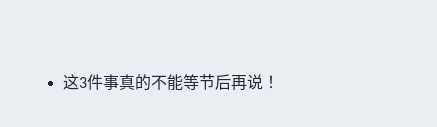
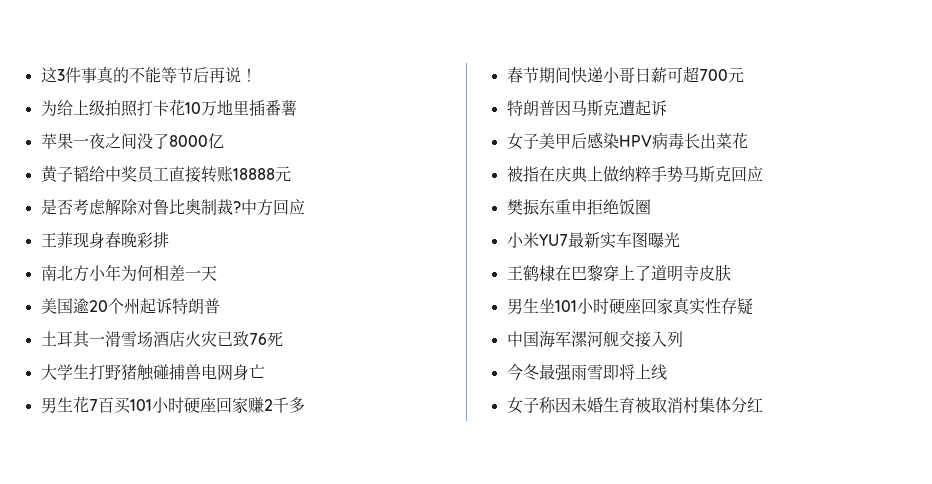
+ 为给上级拍照打卡花10万地里插番薯
+ 苹果一夜之间没了8000亿
+ 黄子韬给中奖员工直接转账18888元
+ 是否考虑解除对鲁比奥制裁?中方回应
+ 王菲现身春晚彩排
+ 南北方小年为何相差一天
+ 美国逾20个州起诉特朗普
+ 土耳其一滑雪场酒店火灾已致76死
+ 大学生打野猪触碰捕兽电网身亡
+ 男生花7百买101小时硬座回家赚2千多
+ 春节期间快递小哥日薪可超700元
+ 特朗普因马斯克遭起诉
+ 女子美甲后感染HPV病毒长出菜花
+ 被指在庆典上做纳粹手势马斯克回应
+ 樊振东重申拒绝饭圈
+ 小米YU7最新实车图曝光
+ 王鹤棣在巴黎穿上了道明寺皮肤
+ 男生坐101小时硬座回家真实性存疑
+ 中国海军漯河舰交接入列
+ 今冬最强雨雪即将上线
+ 女子称因未婚生育被取消村集体分红

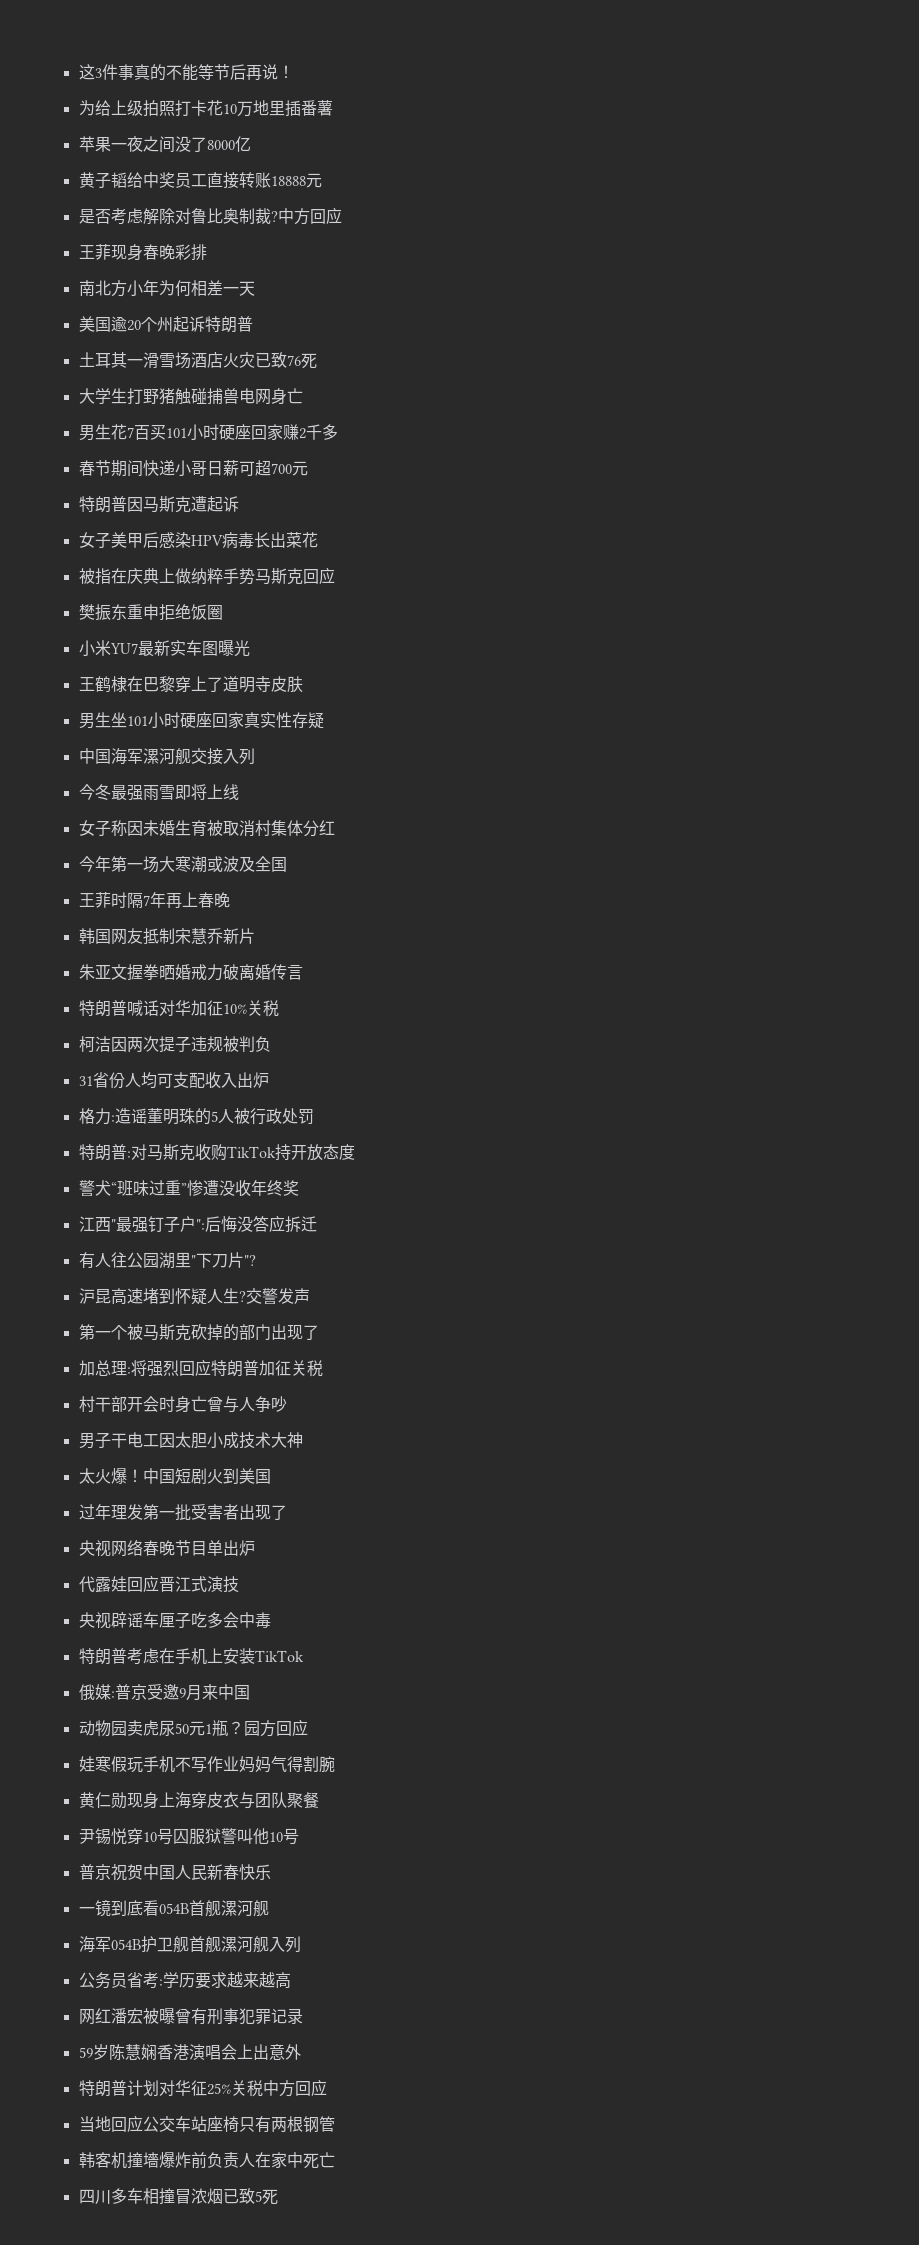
+ 今年第一场大寒潮或波及全国
+ 王菲时隔7年再上春晚
+ 韩国网友抵制宋慧乔新片
+ 朱亚文握拳晒婚戒力破离婚传言
+ 特朗普喊话对华加征10%关税
+ 柯洁因两次提子违规被判负
+ 31省份人均可支配收入出炉
+ 格力:造谣董明珠的5人被行政处罚
+ 特朗普:对马斯克收购TikTok持开放态度
+ 警犬“班味过重”惨遭没收年终奖
+ 江西"最强钉子户":后悔没答应拆迁
+ 有人往公园湖里"下刀片"?
+ 沪昆高速堵到怀疑人生?交警发声
+ 第一个被马斯克砍掉的部门出现了
+ 加总理:将强烈回应特朗普加征关税
+ 村干部开会时身亡曾与人争吵
+ 男子干电工因太胆小成技术大神
+ 太火爆！中国短剧火到美国
+ 过年理发第一批受害者出现了
+ 央视网络春晚节目单出炉
+ 代露娃回应晋江式演技
+ 央视辟谣车厘子吃多会中毒
+ 特朗普考虑在手机上安装TikTok
+ 俄媒:普京受邀9月来中国
+ 动物园卖虎尿50元1瓶？园方回应
+ 娃寒假玩手机不写作业妈妈气得割腕
+ 黄仁勋现身上海穿皮衣与团队聚餐
+ 尹锡悦穿10号囚服狱警叫他10号
+ 普京祝贺中国人民新春快乐
+ 一镜到底看054B首舰漯河舰
+ 海军054B护卫舰首舰漯河舰入列
+ 公务员省考:学历要求越来越高
+ 网红潘宏被曝曾有刑事犯罪记录
+ 59岁陈慧娴香港演唱会上出意外
+ 特朗普计划对华征25%关税中方回应
+ 当地回应公交车站座椅只有两根钢管
+ 韩客机撞墻爆炸前负责人在家中死亡
+ 四川多车相撞冒浓烟已致5死

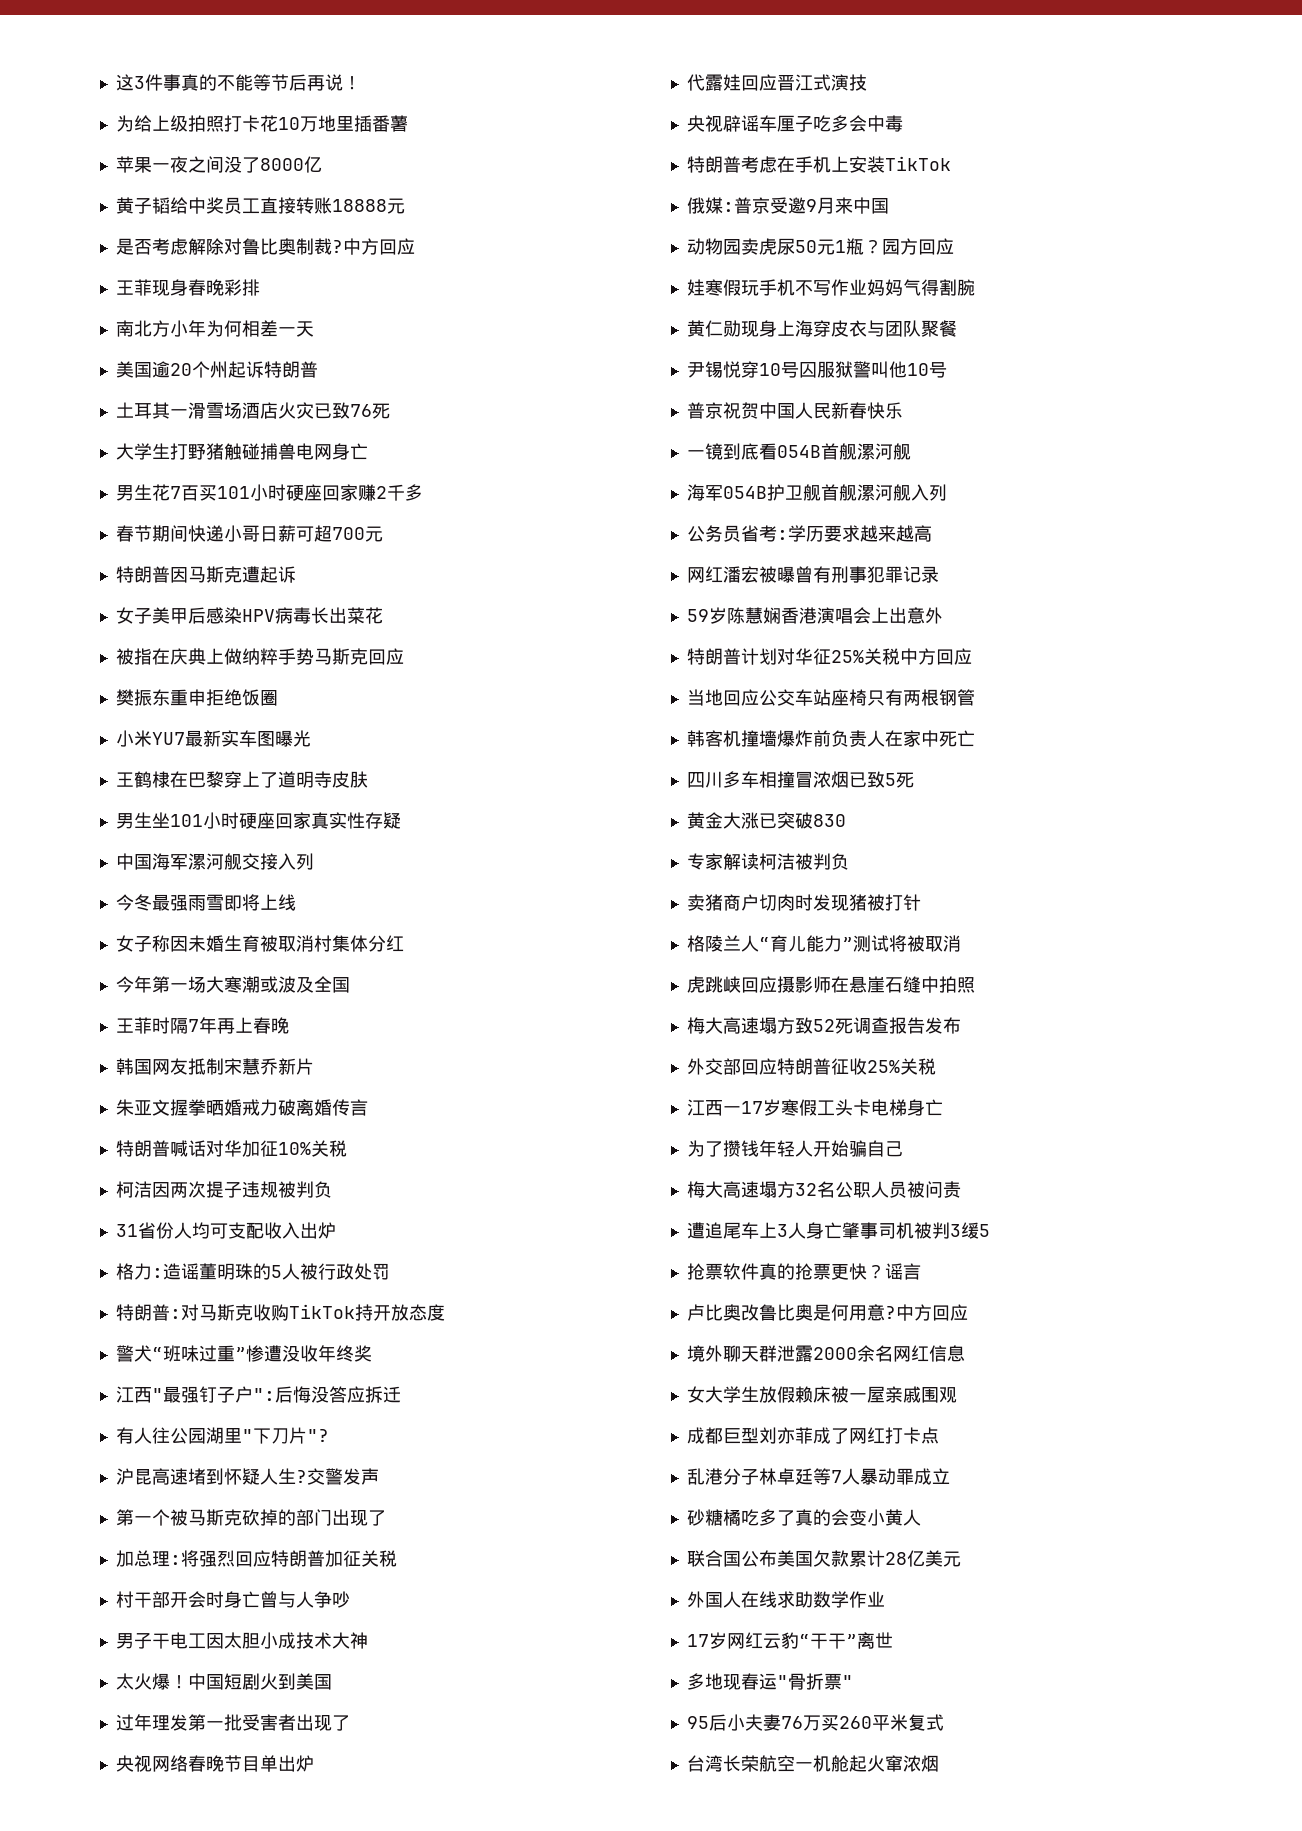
+ 黄金大涨已突破830
+ 专家解读柯洁被判负
+ 卖猪商户切肉时发现猪被打针
+ 格陵兰人“育儿能力”测试将被取消
+ 虎跳峡回应摄影师在悬崖石缝中拍照
+ 梅大高速塌方致52死调查报告发布
+ 外交部回应特朗普征收25%关税
+ 江西一17岁寒假工头卡电梯身亡
+ 为了攒钱年轻人开始骗自己
+ 梅大高速塌方32名公职人员被问责
+ 遭追尾车上3人身亡肇事司机被判3缓5
+ 抢票软件真的抢票更快？谣言
+ 卢比奥改鲁比奥是何用意?中方回应
+ 境外聊天群泄露2000余名网红信息
+ 女大学生放假赖床被一屋亲戚围观
+ 成都巨型刘亦菲成了网红打卡点
+ 乱港分子林卓廷等7人暴动罪成立
+ 砂糖橘吃多了真的会变小黄人
+ 联合国公布美国欠款累计28亿美元
+ 外国人在线求助数学作业
+ 17岁网红云豹“干干”离世
+ 多地现春运"骨折票"
+ 95后小夫妻76万买260平米复式
+ 台湾长荣航空一机舱起火窜浓烟

